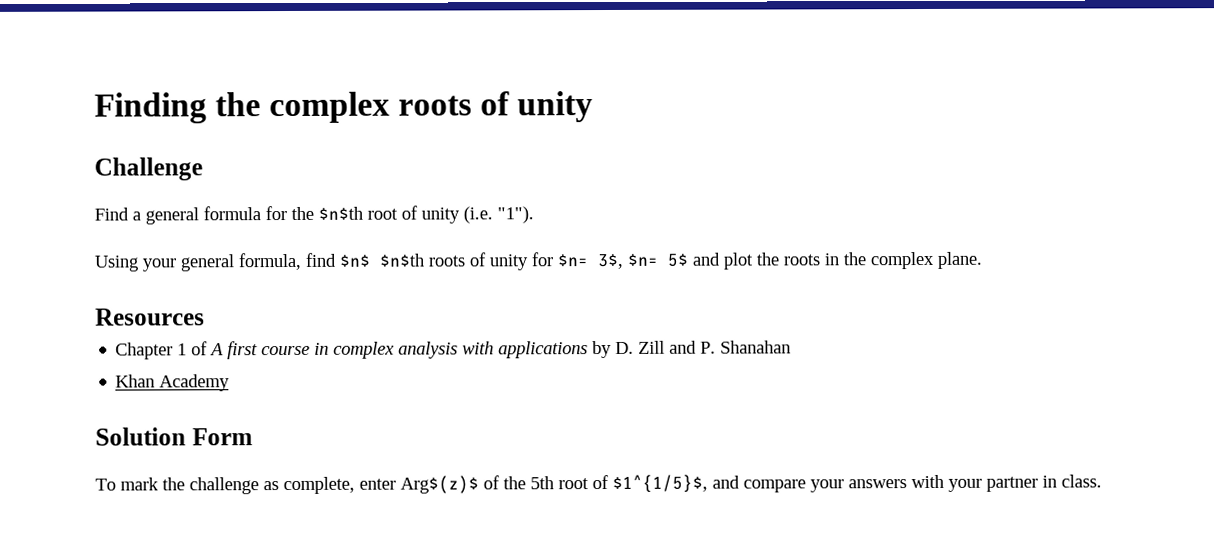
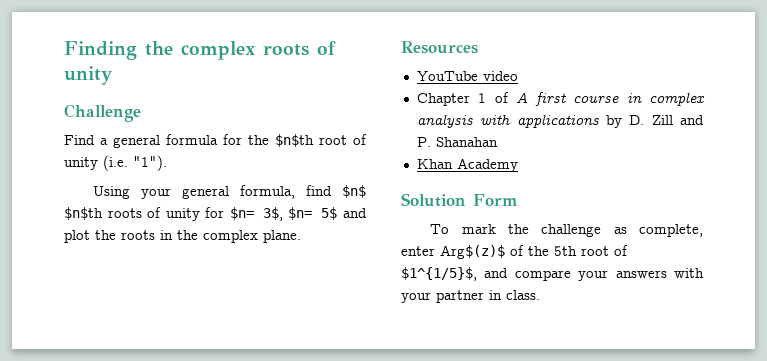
+ YouTube video

